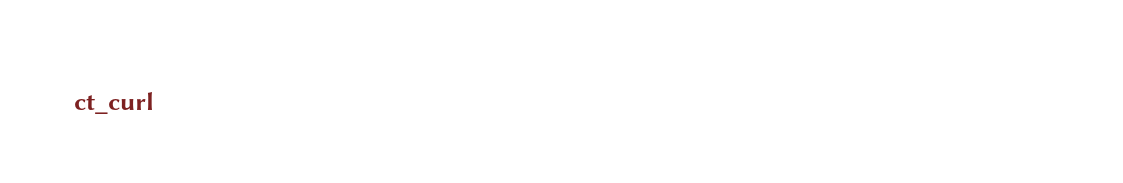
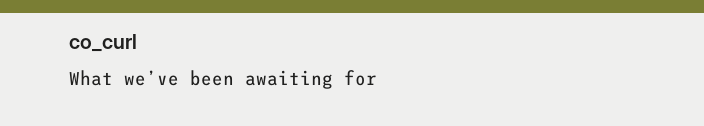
- ct_curl
+ co_curl
+ What we’ve been awaiting for

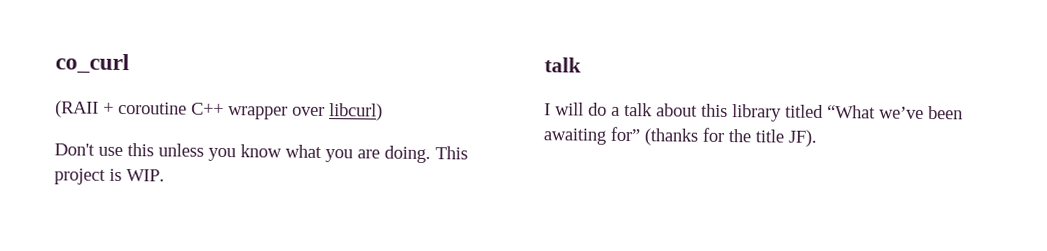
- What we’ve been awaiting for
+ (RAII + coroutine C++ wrapper over libcurl)
+ Don't use this unless you know what you are doing. This project is WIP.
+ talk
+ I will do a talk about this library titled “What we’ve been awaiting for” (thanks for the title JF).

